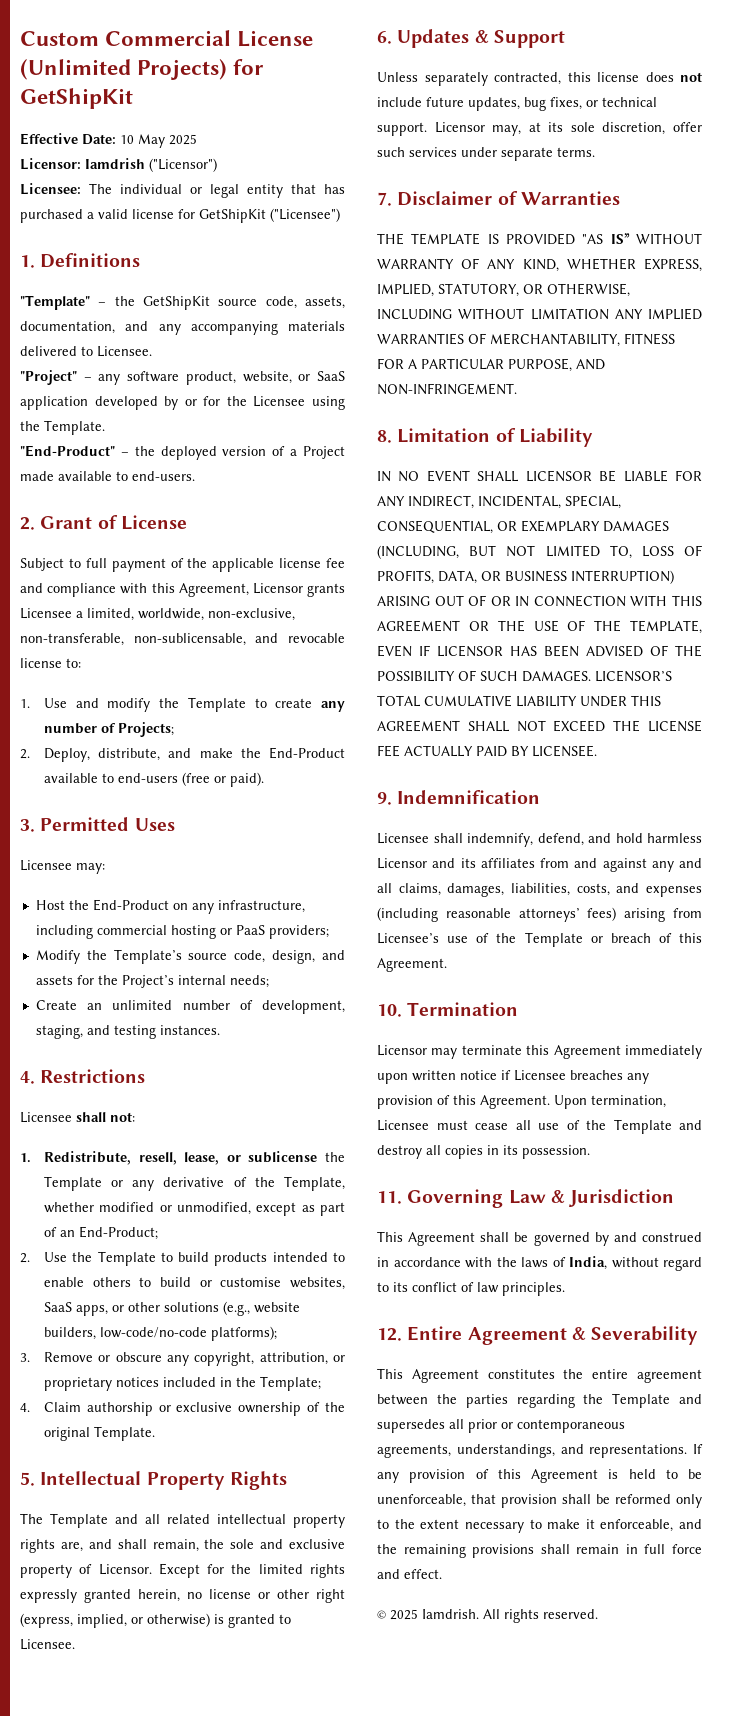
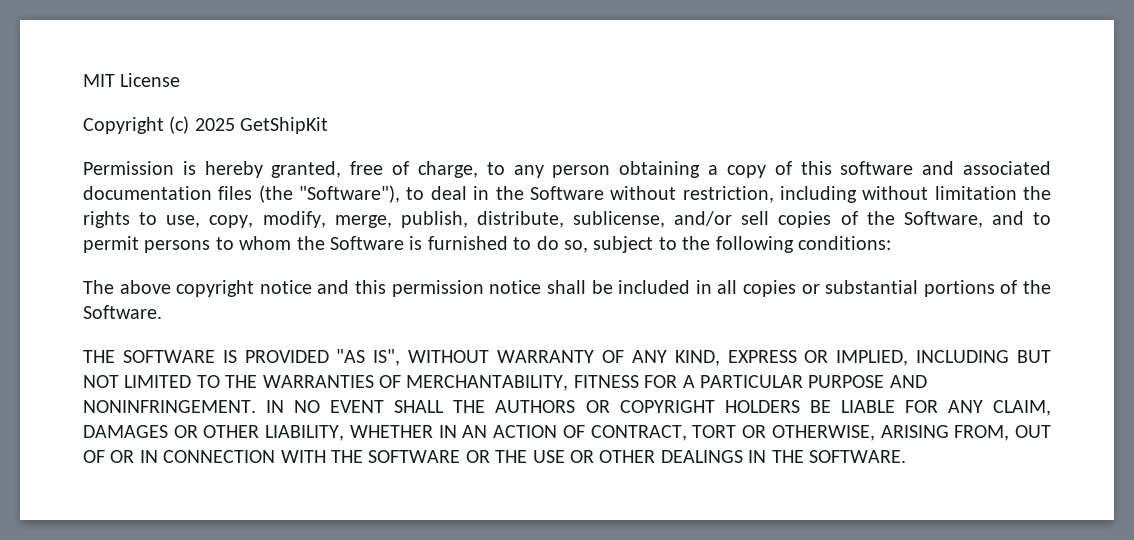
- Custom Commercial License (Unlimited Projects) for GetShipKit
- Effective Date: 10 May 2025
- Licensor: Iamdrish ("Licensor")
- Licensee: The individual or legal entity that has purchased a valid license for GetShipKit ("Licensee")
- 1. Definitions
- "Template" – the GetShipKit source code, assets, documentation, and any accompanying materials delivered to Licensee.
- "Project" – any software product, website, or SaaS application developed by or for the Licensee using the Template.
- "End-Product" – the deployed version of a Project made available to end-users.
- 2. Grant of License
- Subject to full payment of the applicable license fee and compliance with this Agreement, Licensor grants Licensee a limited, worldwide, non-exclusive, non-transferable, non-sublicensable, and revocable license to:
- 1. Use and modify the Template to create any number of Projects;
- 2. Deploy, distribute, and make the End-Product available to end-users (free or paid).
- 3. Permitted Uses
- Licensee may:
- Host the End-Product on any infrastructure, including commercial hosting or PaaS providers;
- Modify the Template’s source code, design, and assets for the Project’s internal needs;
- Create an unlimited number of development, staging, and testing instances.
- 4. Restrictions
- Licensee shall not:
- 1. Redistribute, resell, lease, or sublicense the Template or any derivative of the Template, whether modified or unmodified, except as part of an End-Product;
- 2. Use the Template to build products intended to enable others to build or customise websites, SaaS apps, or other solutions (e.g., website builders, low-code/no-code platforms);
- 3. Remove or obscure any copyright, attribution, or proprietary notices included in the Template;
- 4. Claim authorship or exclusive ownership of the original Template.
- 5. Intellectual Property Rights
- The Template and all related intellectual property rights are, and shall remain, the sole and exclusive property of Licensor. Except for the limited rights expressly granted herein, no license or other right (express, implied, or otherwise) is granted to Licensee.
- 6. Updates & Support
- Unless separately contracted, this license does not include future updates, bug fixes, or technical support. Licensor may, at its sole discretion, offer such services under separate terms.
- 7. Disclaimer of Warranties
- THE TEMPLATE IS PROVIDED "AS IS” WITHOUT WARRANTY OF ANY KIND, WHETHER EXPRESS, IMPLIED, STATUTORY, OR OTHERWISE, INCLUDING WITHOUT LIMITATION ANY IMPLIED WARRANTIES OF MERCHANTABILITY, FITNESS FOR A PARTICULAR PURPOSE, AND NON-INFRINGEMENT.
- 8. Limitation of Liability
- IN NO EVENT SHALL LICENSOR BE LIABLE FOR ANY INDIRECT, INCIDENTAL, SPECIAL, CONSEQUENTIAL, OR EXEMPLARY DAMAGES (INCLUDING, BUT NOT LIMITED TO, LOSS OF PROFITS, DATA, OR BUSINESS INTERRUPTION) ARISING OUT OF OR IN CONNECTION WITH THIS AGREEMENT OR THE USE OF THE TEMPLATE, EVEN IF LICENSOR HAS BEEN ADVISED OF THE POSSIBILITY OF SUCH DAMAGES. LICENSOR’S TOTAL CUMULATIVE LIABILITY UNDER THIS AGREEMENT SHALL NOT EXCEED THE LICENSE FEE ACTUALLY PAID BY LICENSEE.
- 9. Indemnification
- Licensee shall indemnify, defend, and hold harmless Licensor and its affiliates from and against any and all claims, damages, liabilities, costs, and expenses (including reasonable attorneys’ fees) arising from Licensee’s use of the Template or breach of this Agreement.
- 10. Termination
- Licensor may terminate this Agreement immediately upon written notice if Licensee breaches any provision of this Agreement. Upon termination, Licensee must cease all use of the Template and destroy all copies in its possession.
- 11. Governing Law & Jurisdiction
- This Agreement shall be governed by and construed in accordance with the laws of India, without regard to its conflict of law principles.
- 12. Entire Agreement & Severability
- This Agreement constitutes the entire agreement between the parties regarding the Template and supersedes all prior or contemporaneous agreements, understandings, and representations. If any provision of this Agreement is held to be unenforceable, that provision shall be reformed only to the extent necessary to make it enforceable, and the remaining provisions shall remain in full force and effect.
- © 2025 Iamdrish. All rights reserved.
+ MIT License
+ Copyright (c) 2025 GetShipKit
+ Permission is hereby granted, free of charge, to any person obtaining a copy of this software and associated documentation files (the "Software"), to deal in the Software without restriction, including without limitation the rights to use, copy, modify, merge, publish, distribute, sublicense, and/or sell copies of the Software, and to permit persons to whom the Software is furnished to do so, subject to the following conditions:
+ The above copyright notice and this permission notice shall be included in all copies or substantial portions of the Software.
+ THE SOFTWARE IS PROVIDED "AS IS", WITHOUT WARRANTY OF ANY KIND, EXPRESS OR IMPLIED, INCLUDING BUT NOT LIMITED TO THE WARRANTIES OF MERCHANTABILITY, FITNESS FOR A PARTICULAR PURPOSE AND NONINFRINGEMENT. IN NO EVENT SHALL THE AUTHORS OR COPYRIGHT HOLDERS BE LIABLE FOR ANY CLAIM, DAMAGES OR OTHER LIABILITY, WHETHER IN AN ACTION OF CONTRACT, TORT OR OTHERWISE, ARISING FROM, OUT OF OR IN CONNECTION WITH THE SOFTWARE OR THE USE OR OTHER DEALINGS IN THE SOFTWARE.

